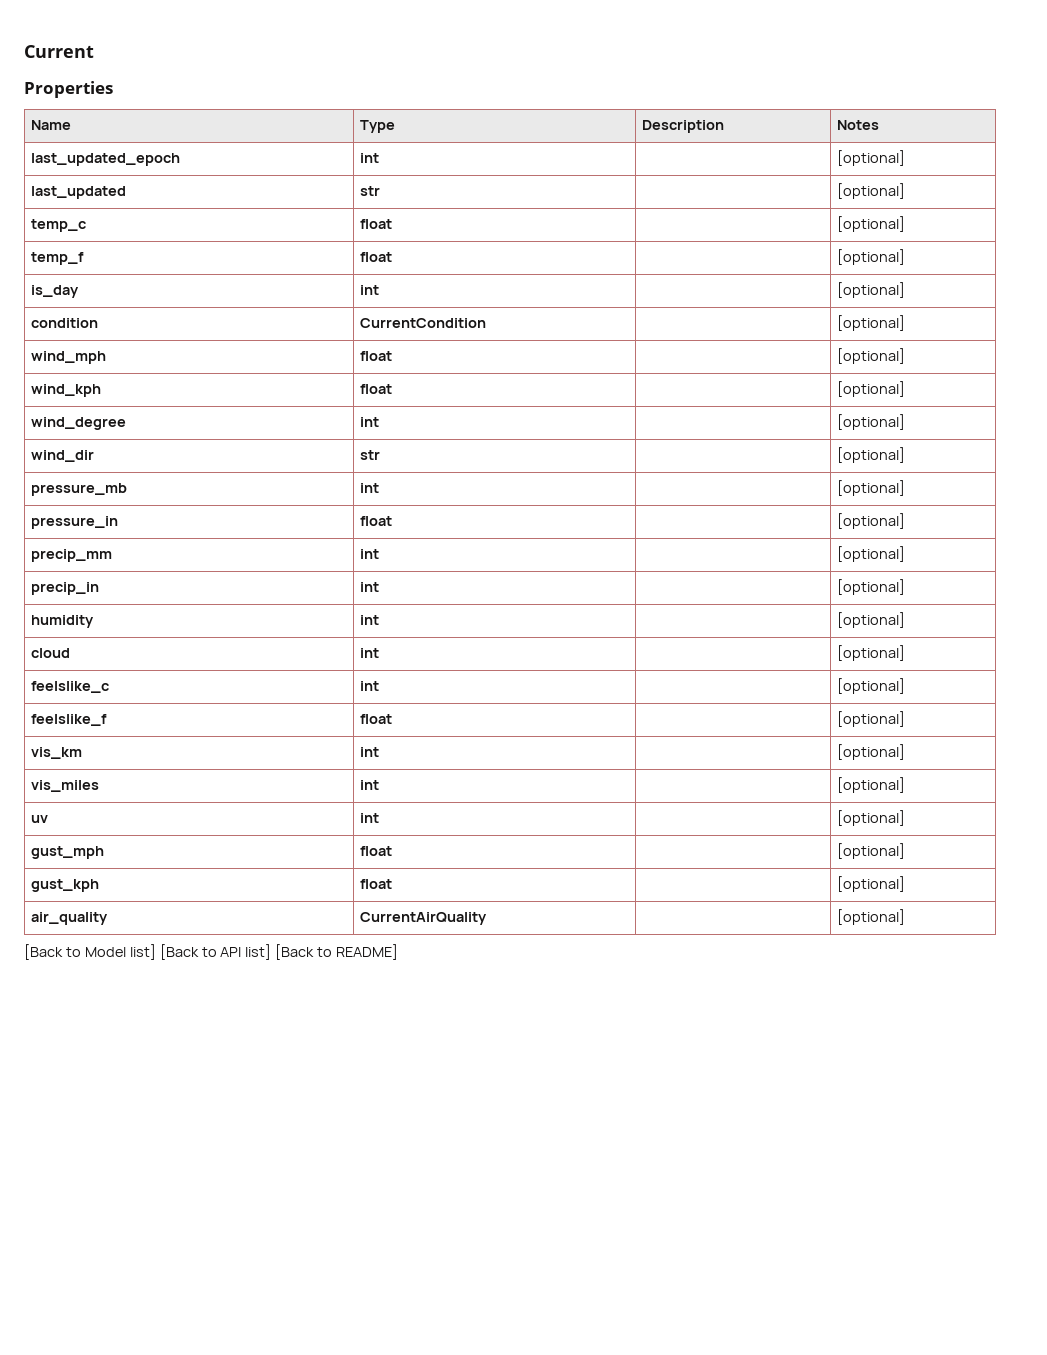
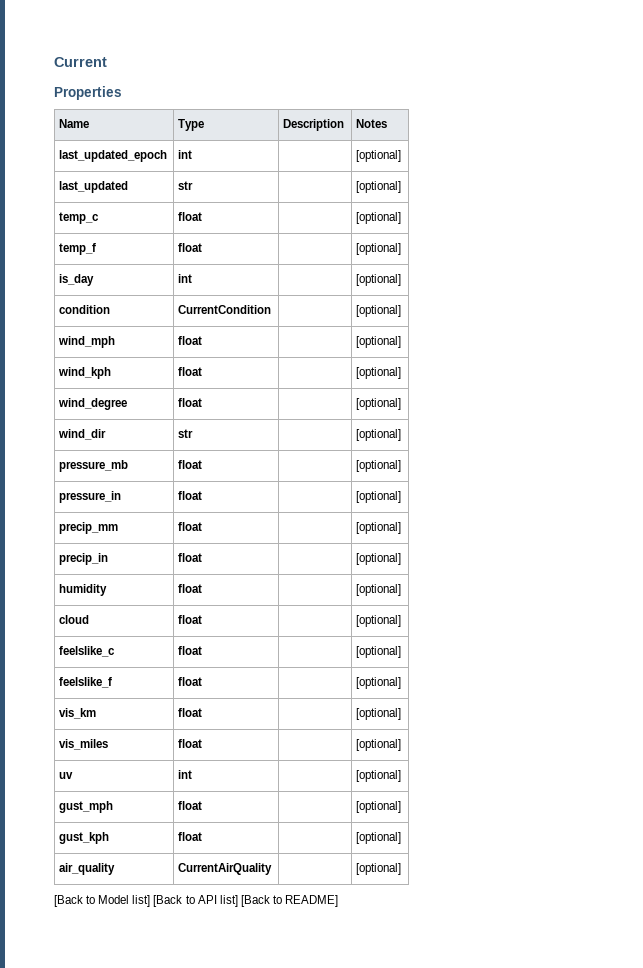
- wind_degree | int | | [optional]
+ wind_degree | float | | [optional]
- pressure_mb | int | | [optional]
+ pressure_mb | float | | [optional]
- precip_mm | int | | [optional]
+ precip_mm | float | | [optional]
- precip_in | int | | [optional]
+ precip_in | float | | [optional]
- humidity | int | | [optional]
+ humidity | float | | [optional]
- cloud | int | | [optional]
+ cloud | float | | [optional]
- feelslike_c | int | | [optional]
+ feelslike_c | float | | [optional]
- vis_km | int | | [optional]
+ vis_km | float | | [optional]
- vis_miles | int | | [optional]
+ vis_miles | float | | [optional]

